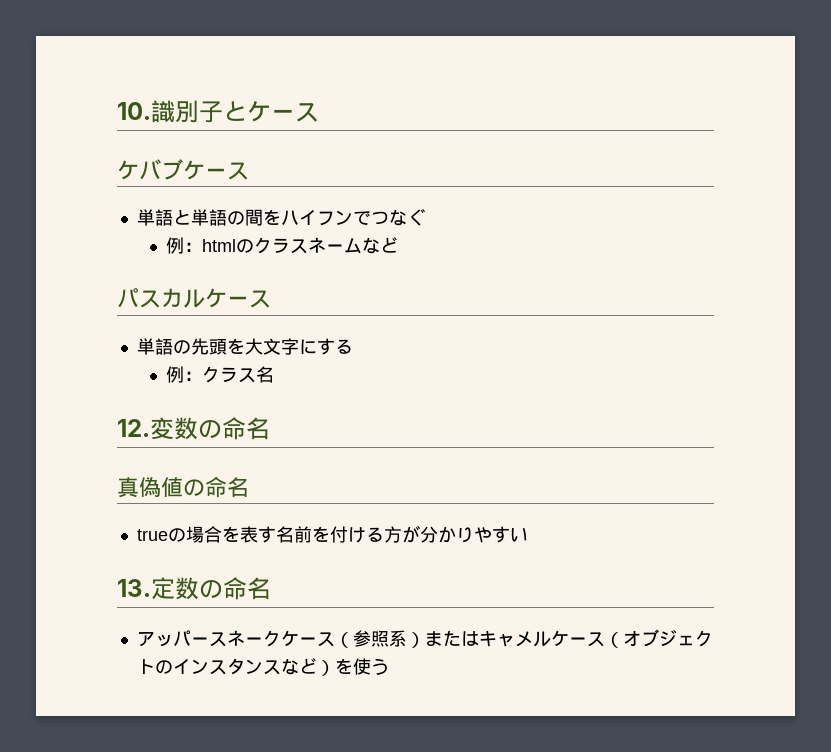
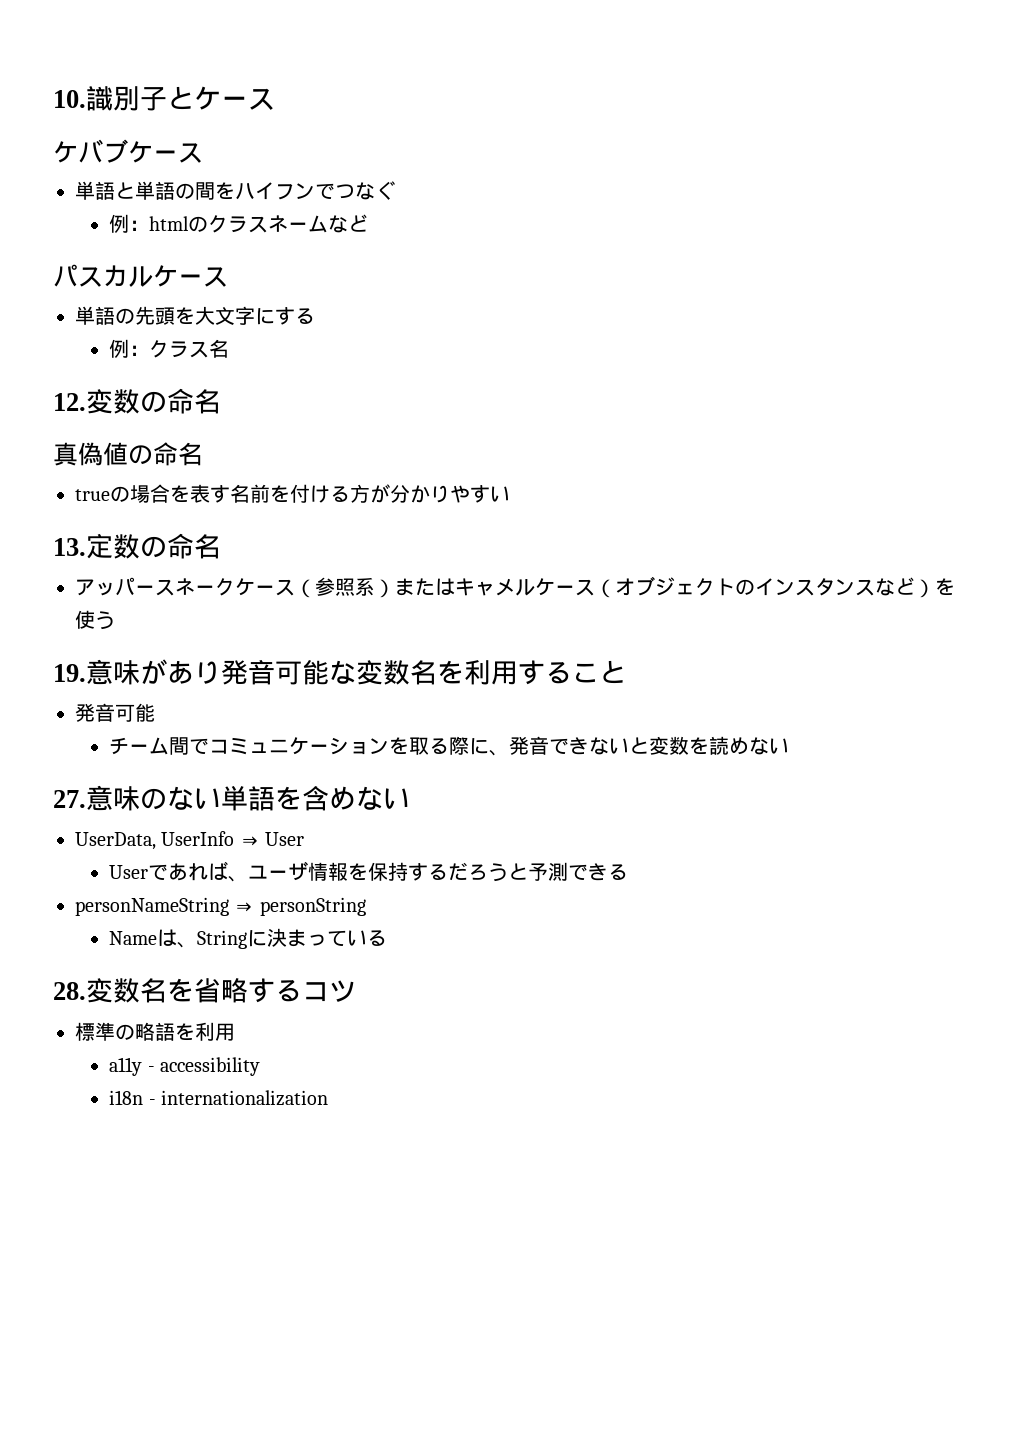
+ 19.意味があり発音可能な変数名を利用すること
+ 発音可能
+ チーム間でコミュニケーションを取る際に、発音できないと変数を読めない
+ 27.意味のない単語を含めない
+ UserData, UserInfo ⇒ User
+ Userであれば、ユーザ情報を保持するだろうと予測できる
+ personNameString ⇒ personString
+ Nameは、Stringに決まっている
+ 28.変数名を省略するコツ
+ 標準の略語を利用
+ a11y - accessibility
+ i18n - internationalization

